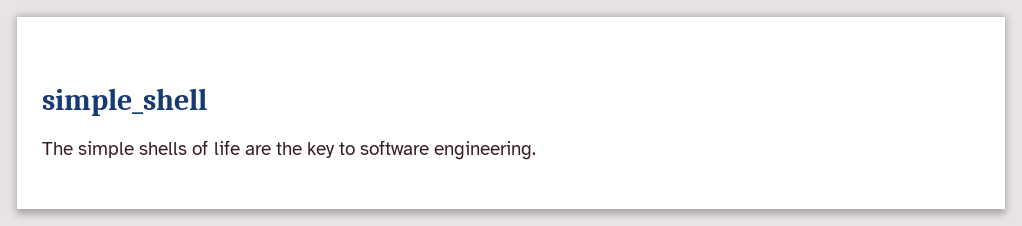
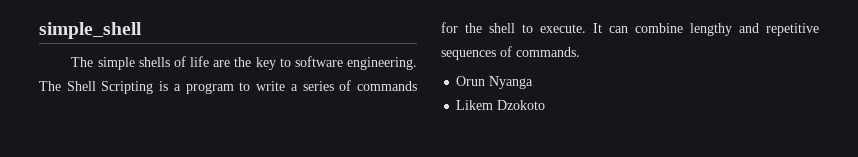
+ The Shell Scripting is a program to write a series of commands for the shell to execute. It can combine lengthy and repetitive sequences of commands.
+ Orun Nyanga
+ Likem Dzokoto

